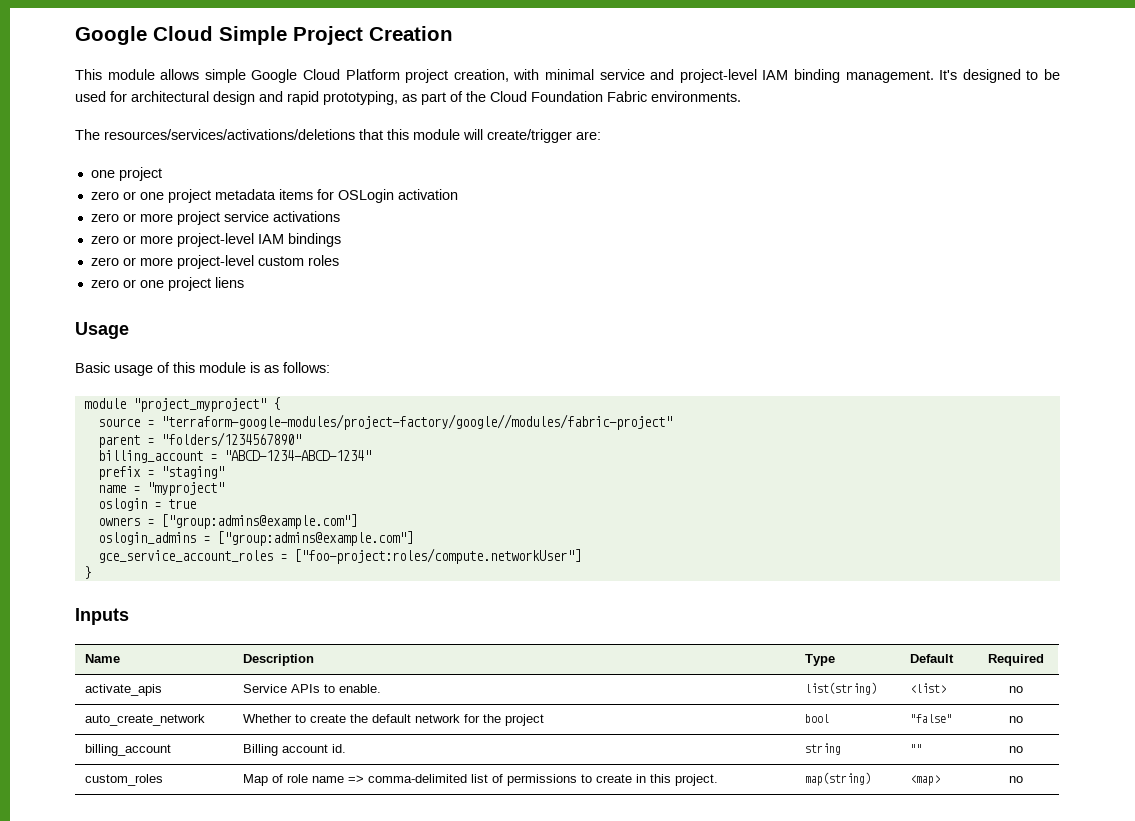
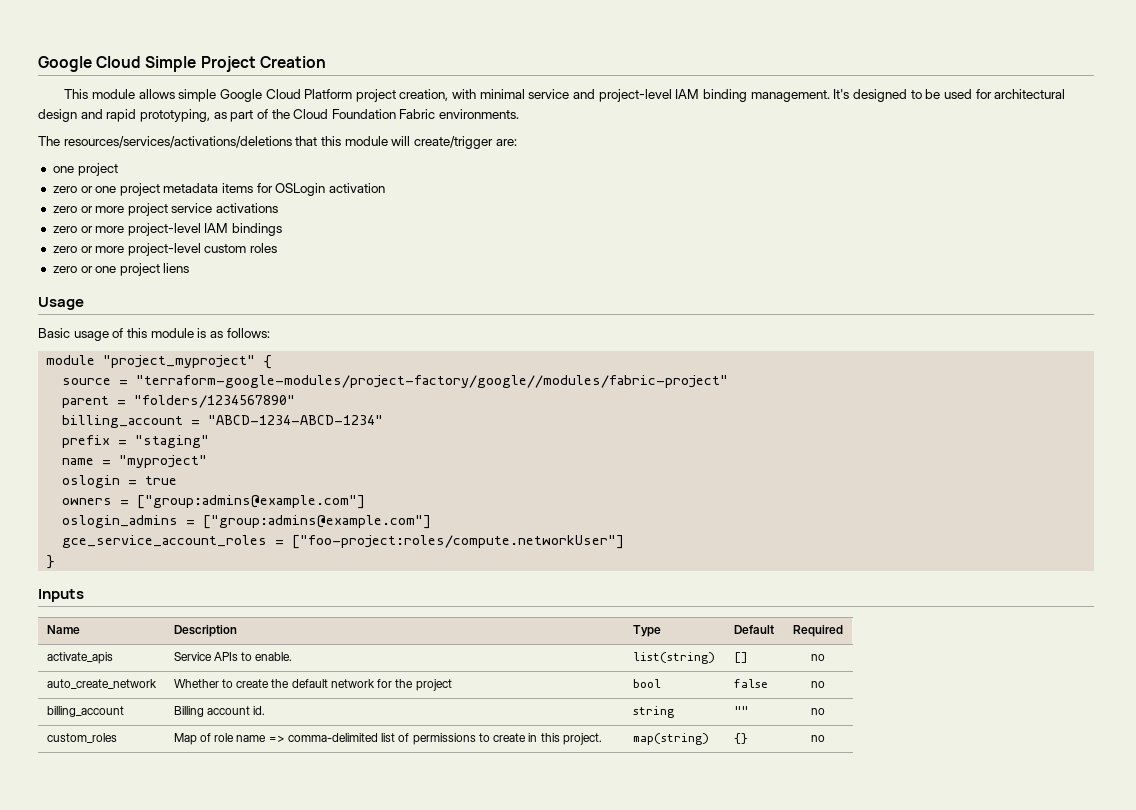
- activate_apis | Service APIs to enable. | list(string) | <list> | no
+ activate_apis | Service APIs to enable. | list(string) | [] | no
- auto_create_network | Whether to create the default network for the project | bool | "false" | no
+ auto_create_network | Whether to create the default network for the project | bool | false | no
- custom_roles | Map of role name => comma-delimited list of permissions to create in this project. | map(string) | <map> | no
+ custom_roles | Map of role name => comma-delimited list of permissions to create in this project. | map(string) | {} | no

